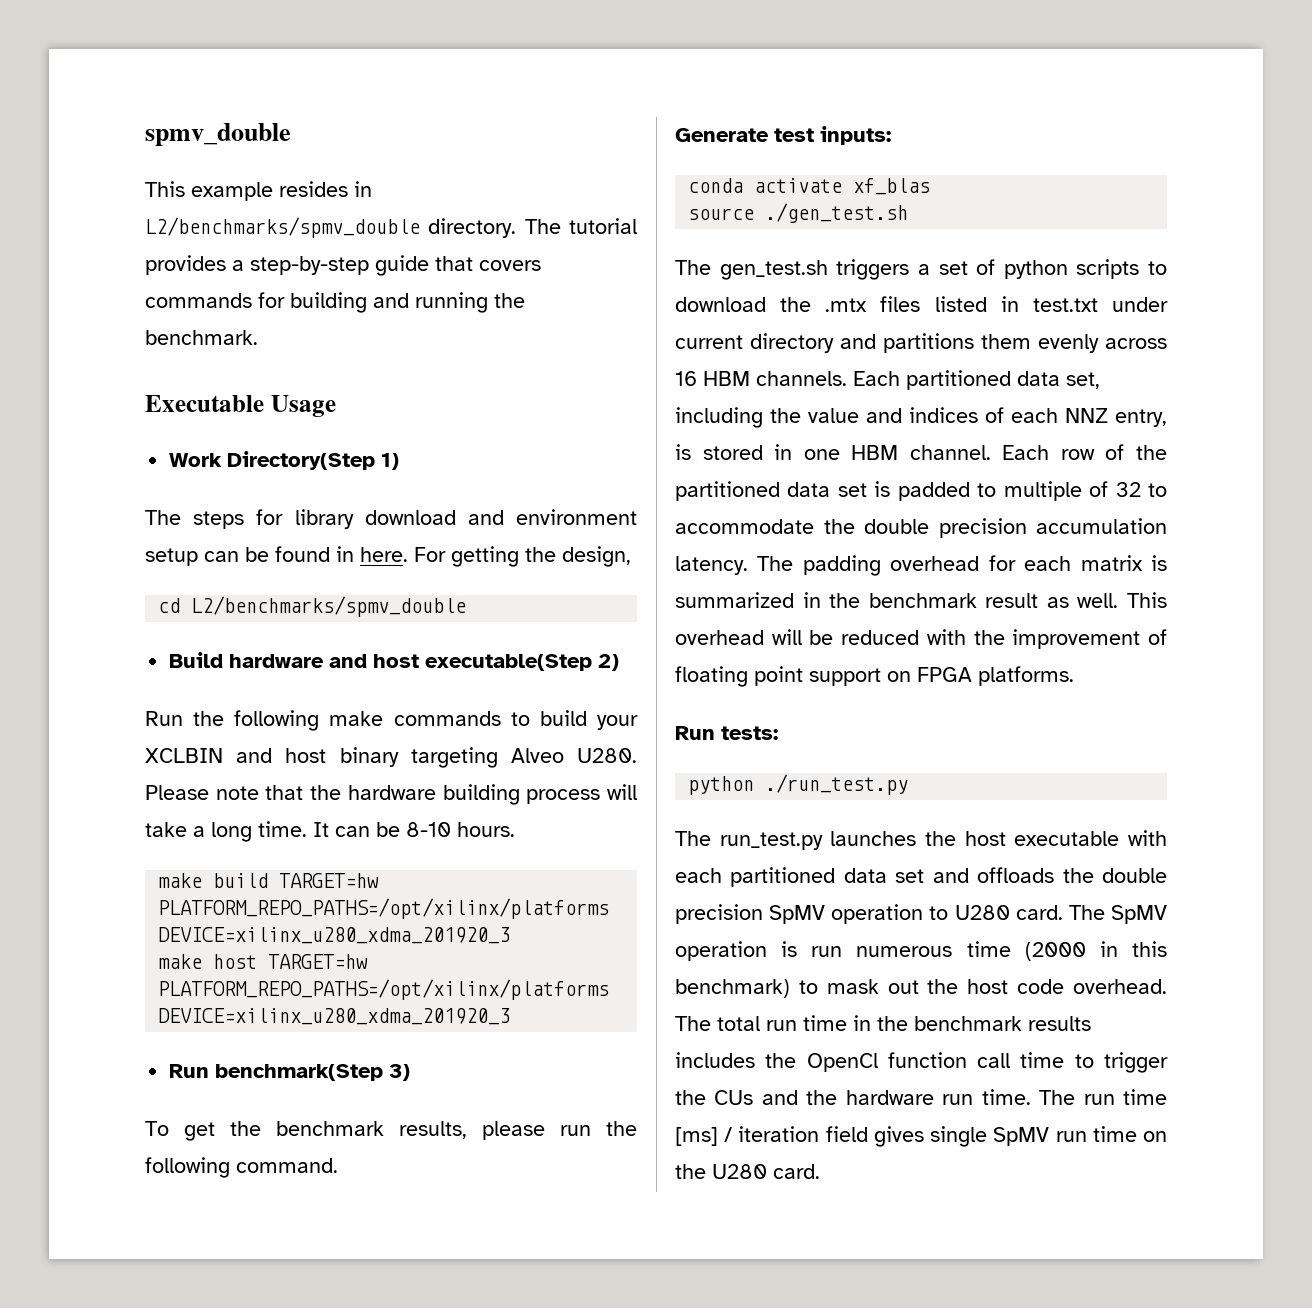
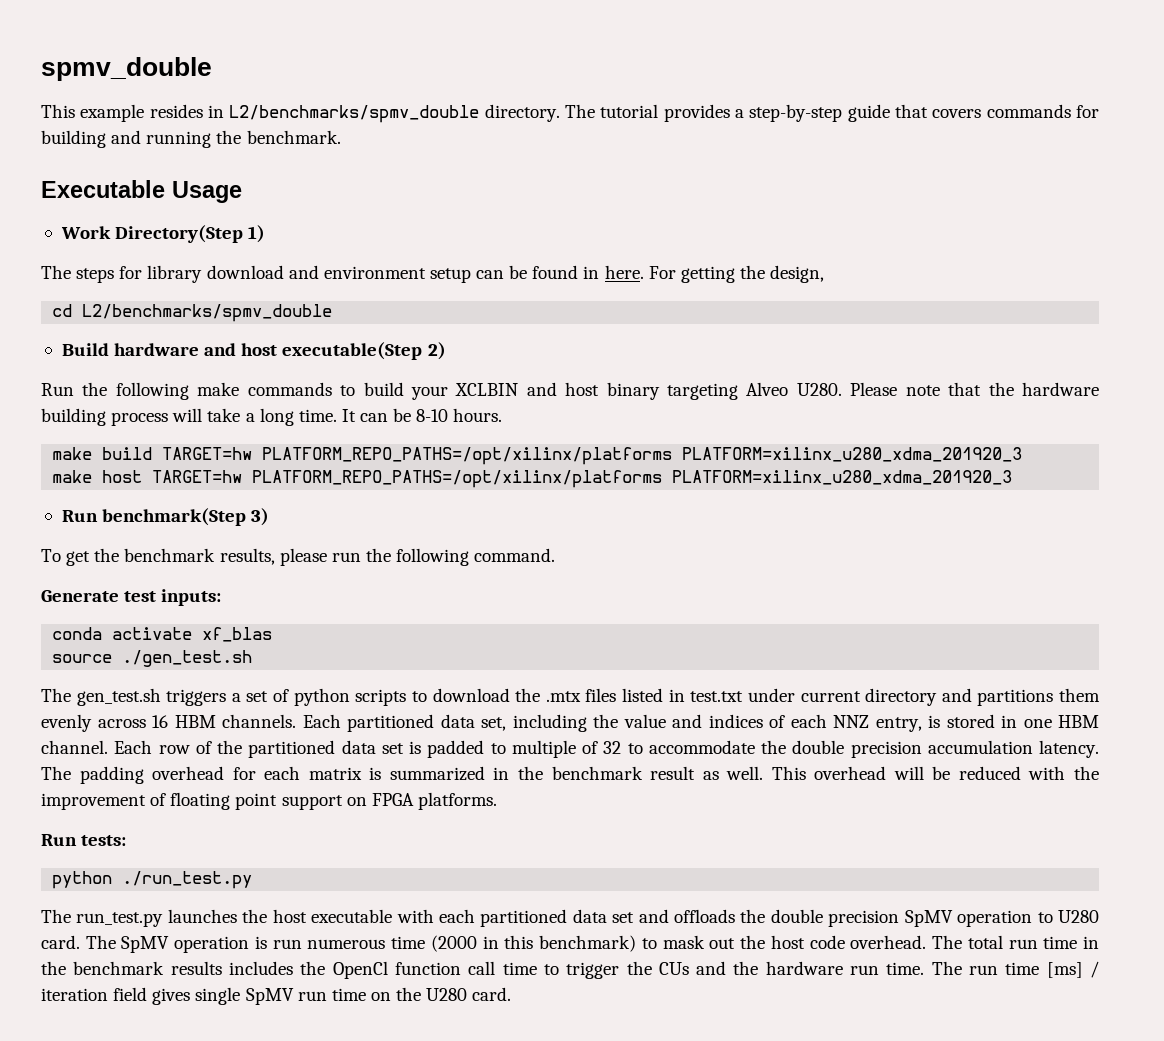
- make build TARGET=hw PLATFORM_REPO_PATHS=/opt/xilinx/platforms DEVICE=xilinx_u280_xdma_201920_3
+ make build TARGET=hw PLATFORM_REPO_PATHS=/opt/xilinx/platforms PLATFORM=xilinx_u280_xdma_201920_3
- make host TARGET=hw PLATFORM_REPO_PATHS=/opt/xilinx/platforms DEVICE=xilinx_u280_xdma_201920_3
+ make host TARGET=hw PLATFORM_REPO_PATHS=/opt/xilinx/platforms PLATFORM=xilinx_u280_xdma_201920_3

